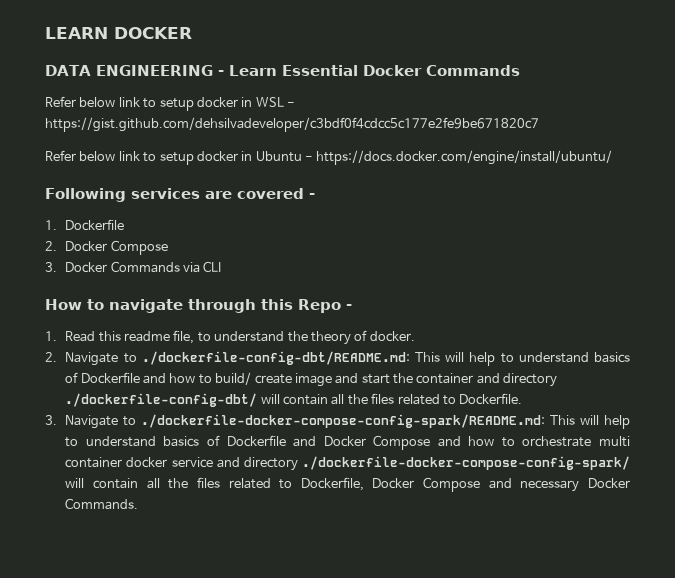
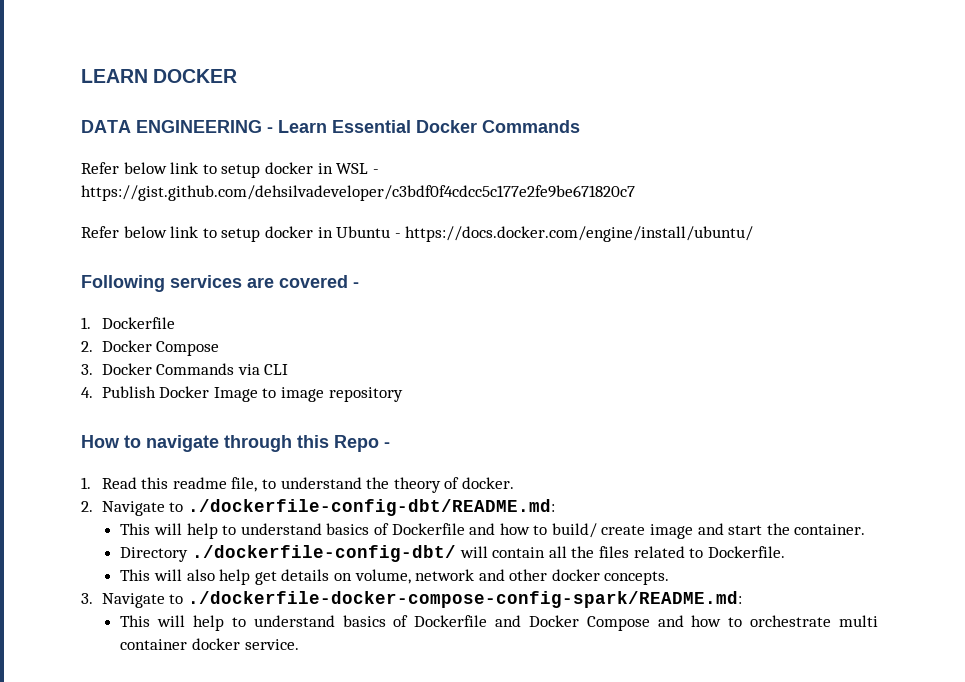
+ 4. Publish Docker Image to image repository
- 2. Navigate to ./dockerfile-config-dbt/README.md: This will help to understand basics of Dockerfile and how to build/ create image and start the container and directory ./dockerfile-config-dbt/ will contain all the files related to Dockerfile.
+ 2. Navigate to ./dockerfile-config-dbt/README.md:
+ This will help to understand basics of Dockerfile and how to build/ create image and start the container.
+ Directory ./dockerfile-config-dbt/ will contain all the files related to Dockerfile.
+ This will also help get details on volume, network and other docker concepts.
- 3. Navigate to ./dockerfile-docker-compose-config-spark/README.md: This will help to understand basics of Dockerfile and Docker Compose and how to orchestrate multi container docker service and directory ./dockerfile-docker-compose-config-spark/ will contain all the files related to Dockerfile, Docker Compose and necessary Docker Commands.
+ 3. Navigate to ./dockerfile-docker-compose-config-spark/README.md:
+ This will help to understand basics of Dockerfile and Docker Compose and how to orchestrate multi container docker service.

